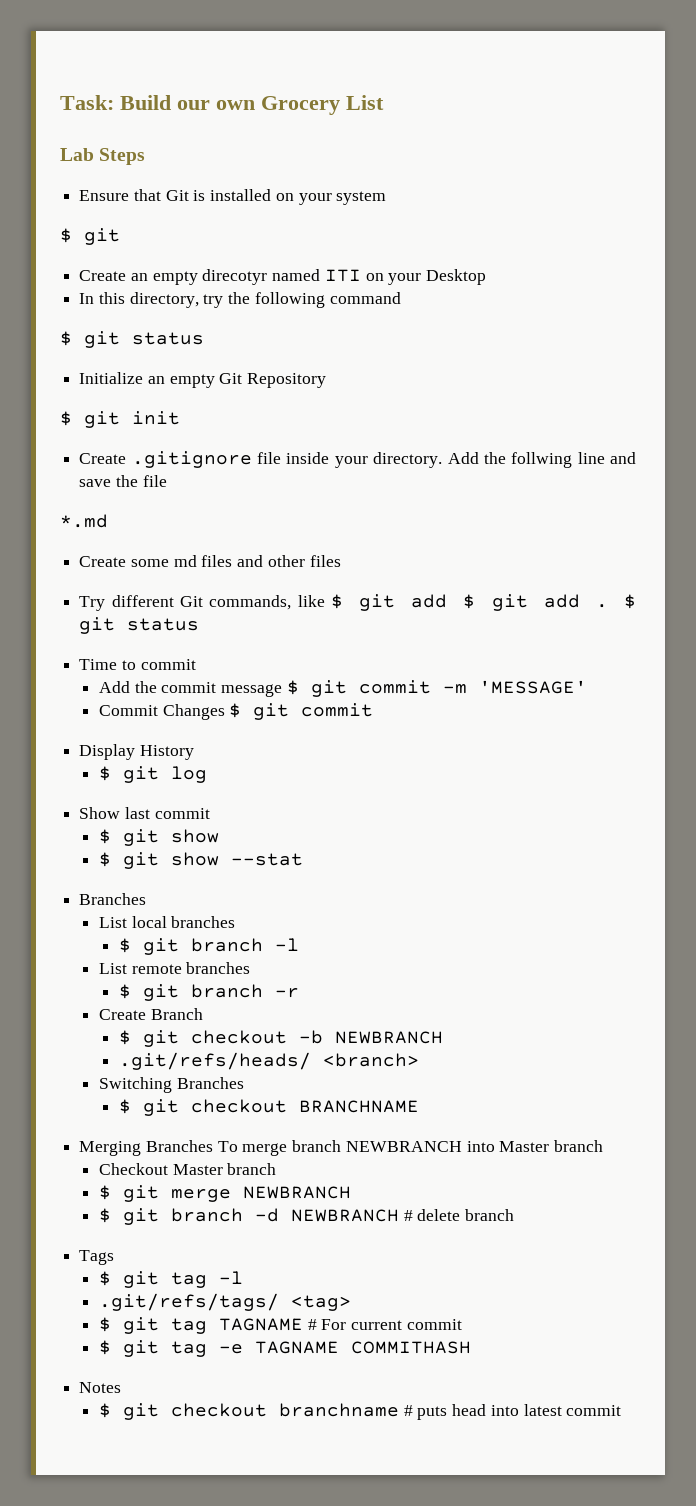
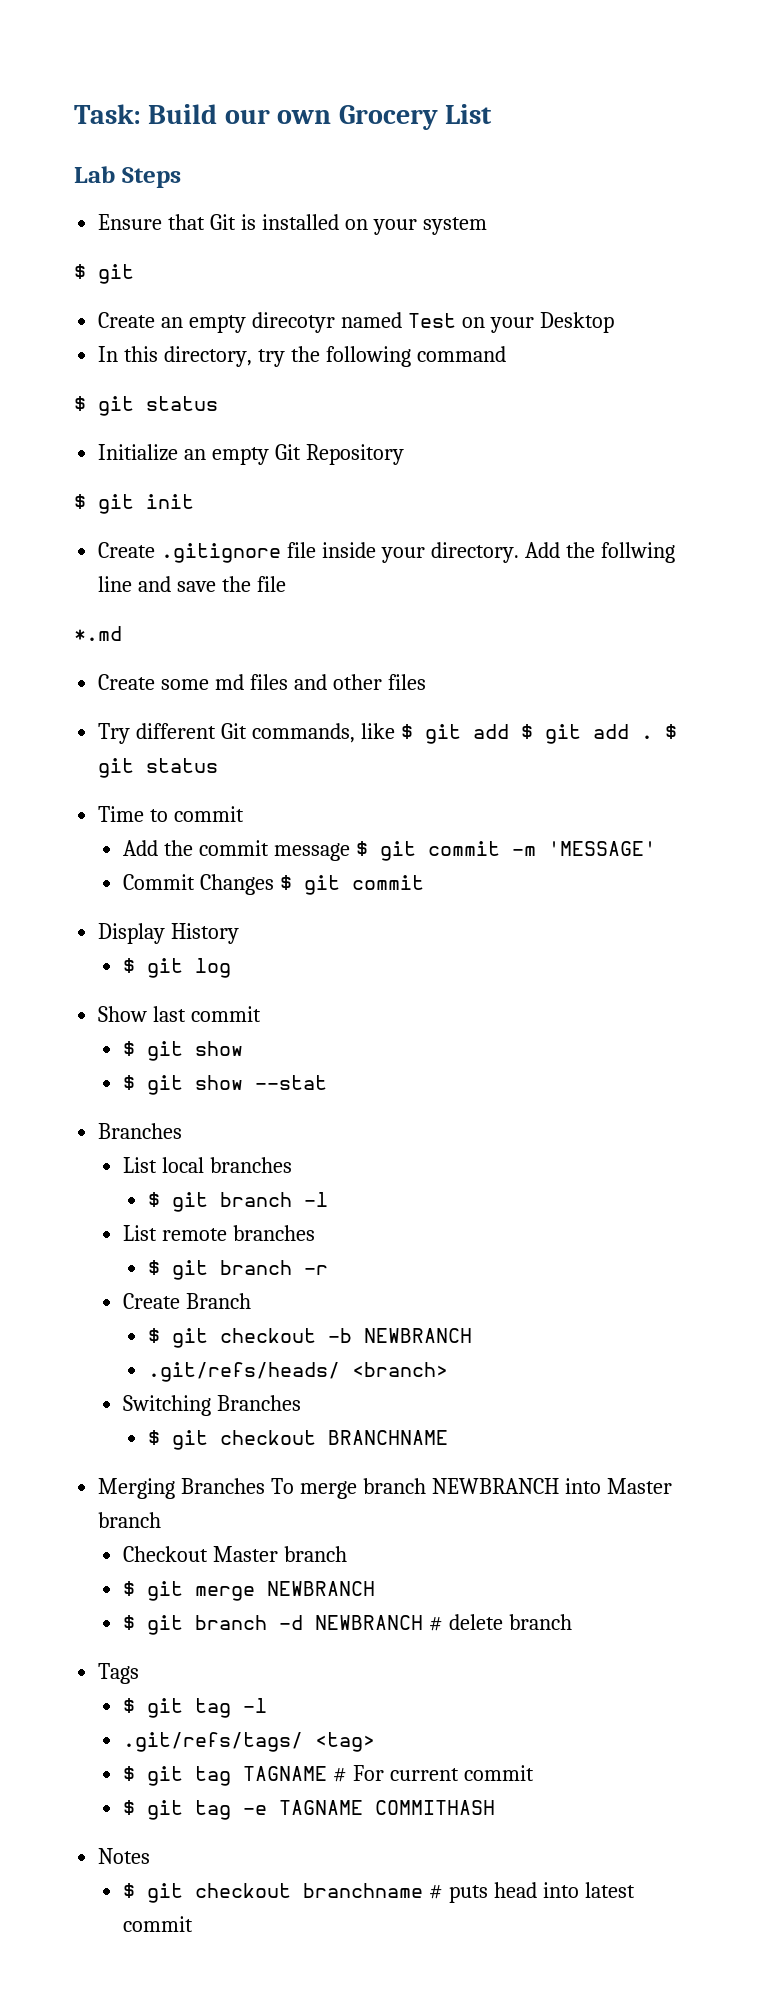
- Create an empty direcotyr named ITI on your Desktop
+ Create an empty direcotyr named Test on your Desktop

